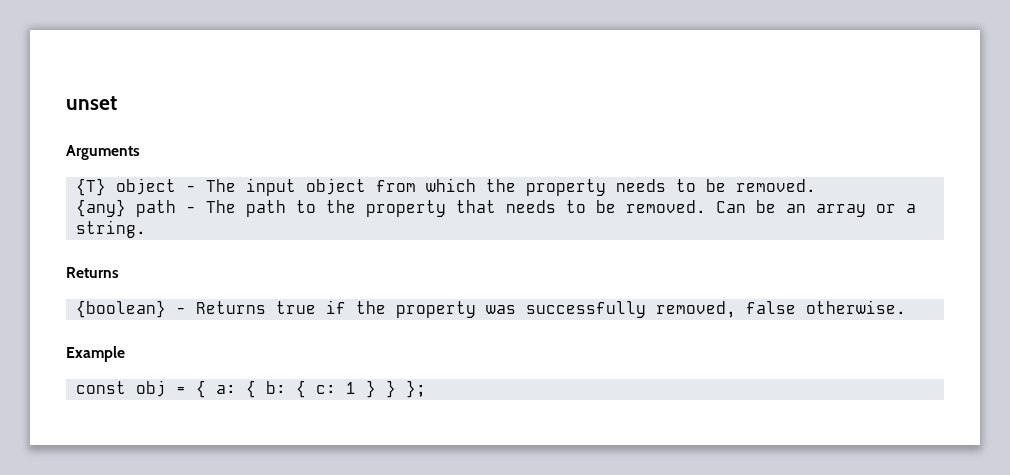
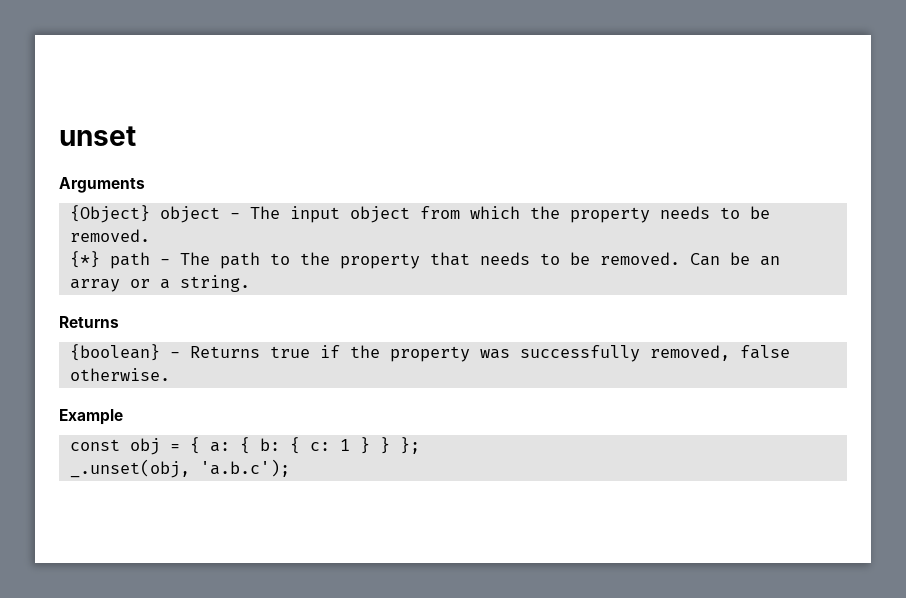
- {T} object - The input object from which the property needs to be removed.
+ {Object} object - The input object from which the property needs to be removed.
- {any} path - The path to the property that needs to be removed.
+ {*} path - The path to the property that needs to be removed.
+ _.unset(obj, 'a.b.c');

